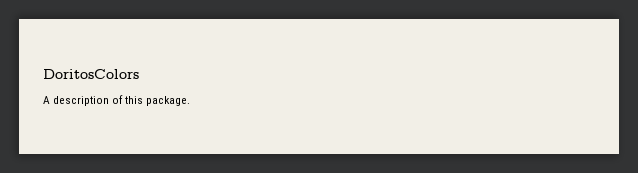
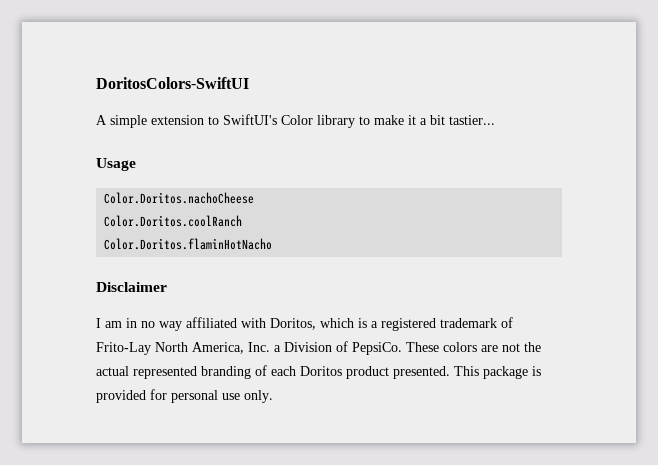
- DoritosColors
+ DoritosColors-SwiftUI
- A description of this package.
+ A simple extension to SwiftUI's Color library to make it a bit tastier...
+ Usage
+ Color.Doritos.nachoCheese
+ Color.Doritos.coolRanch
+ Color.Doritos.flaminHotNacho
+ Disclaimer
+ I am in no way affiliated with Doritos, which is a registered trademark of Frito-Lay North America, Inc. a Division of PepsiCo. These colors are not the actual represented branding of each Doritos product presented. This package is provided for personal use only.

